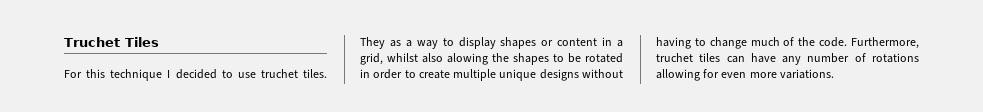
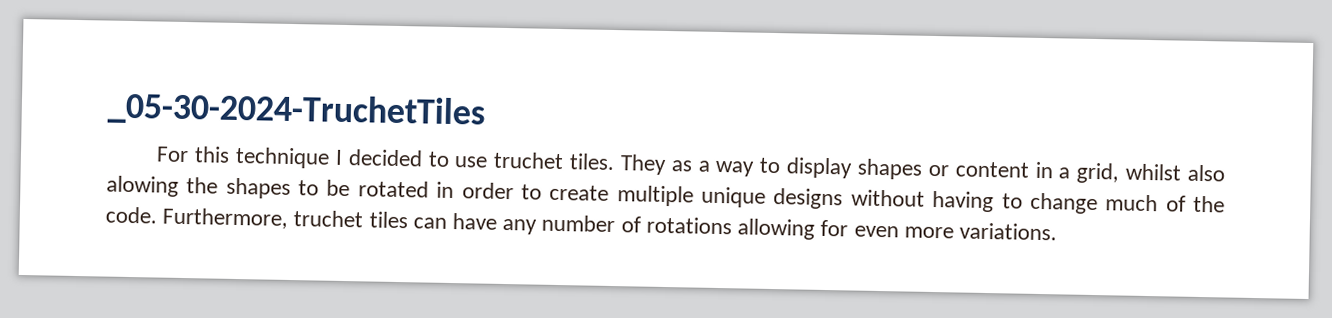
- Truchet Tiles
+ _05-30-2024-TruchetTiles

